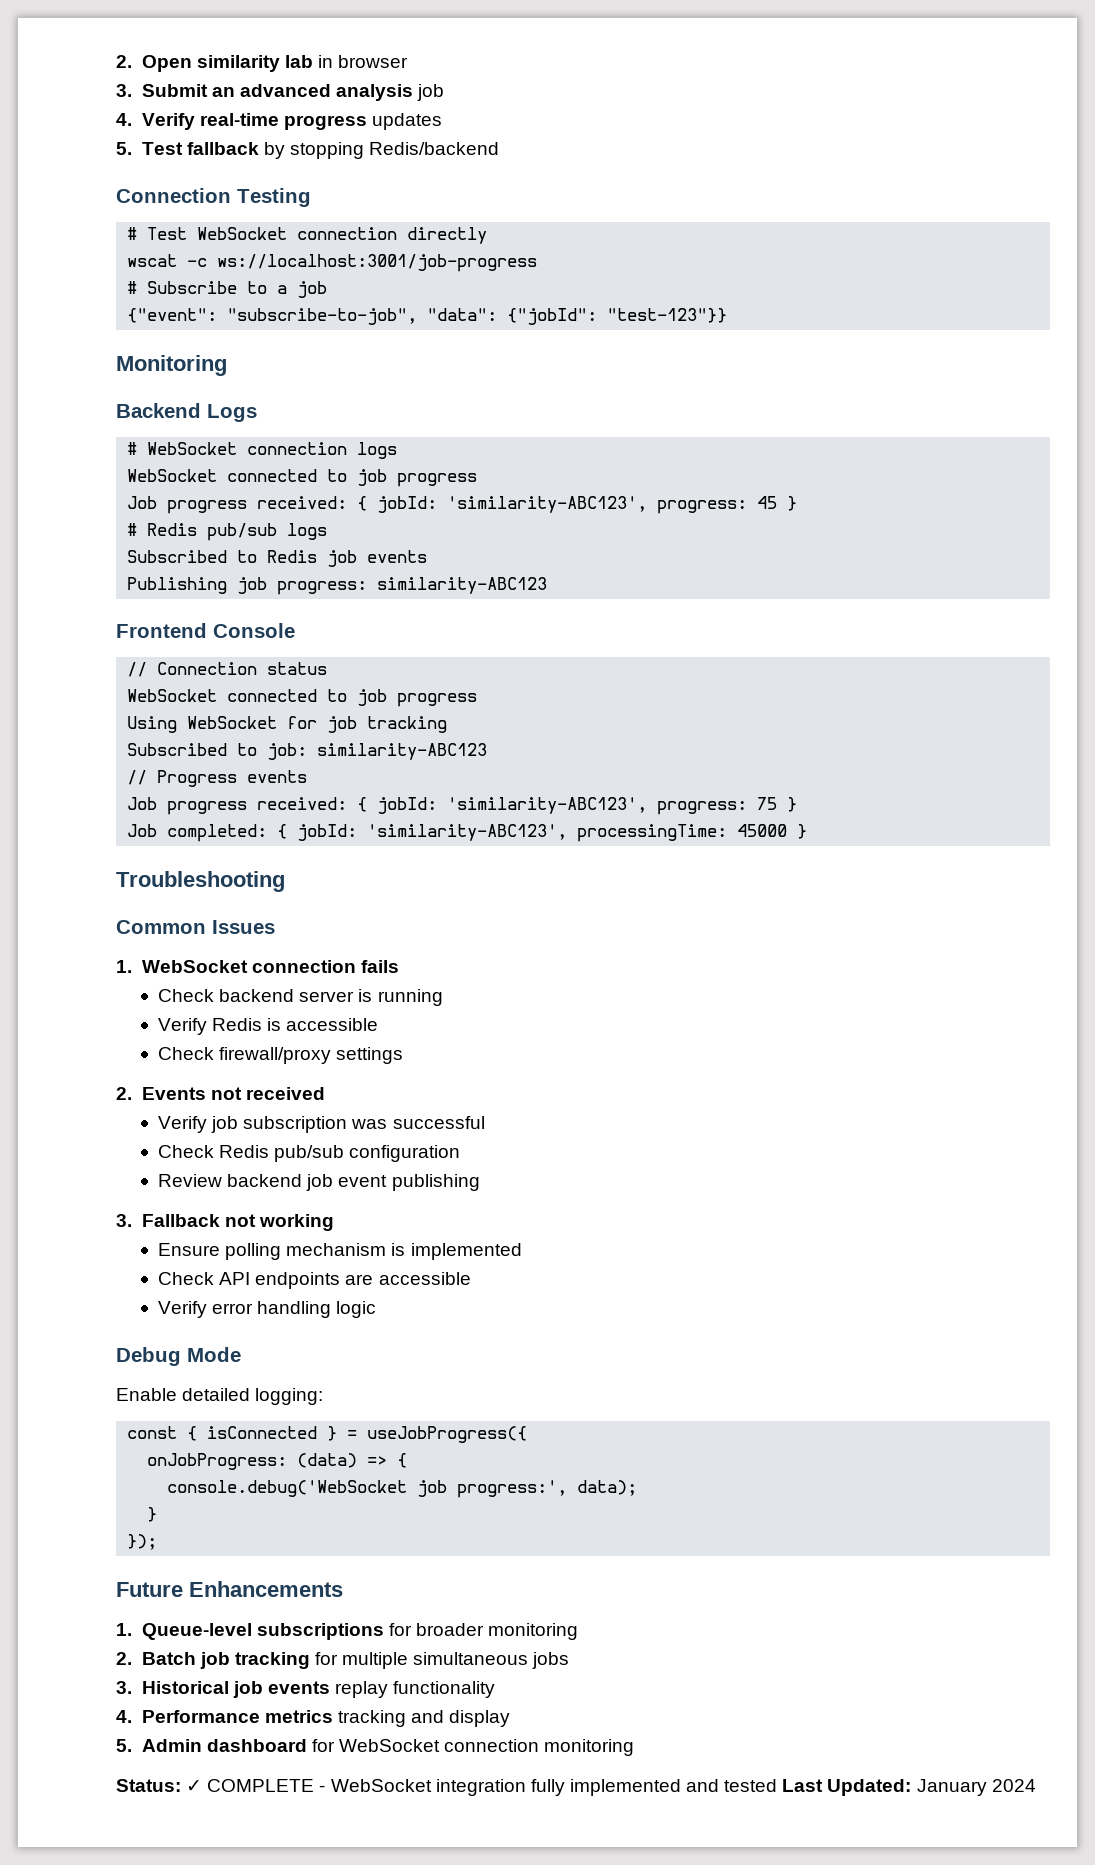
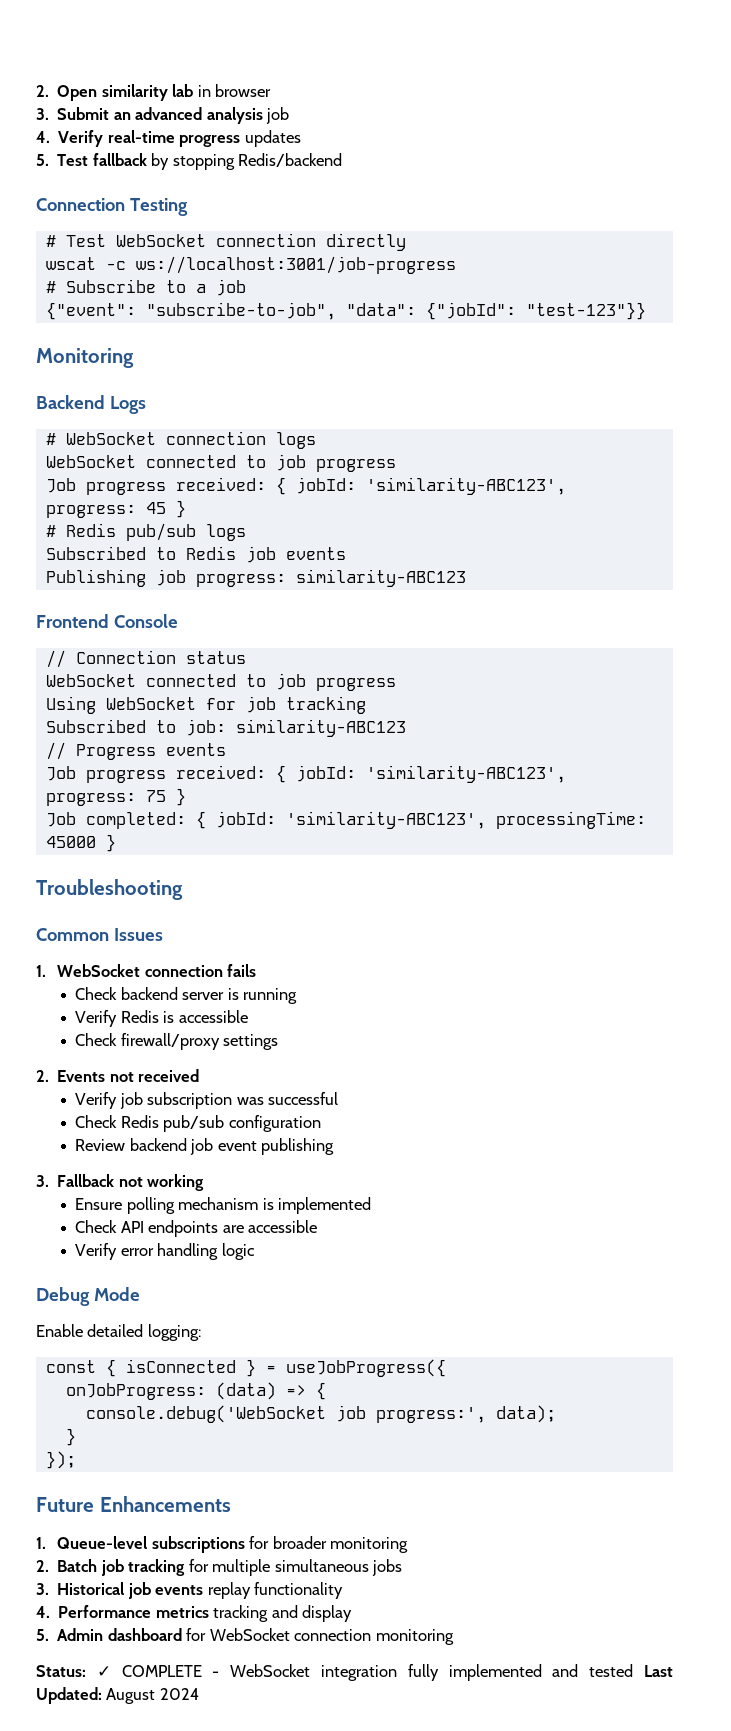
- Status: ✓ COMPLETE - WebSocket integration fully implemented and tested Last Updated: January 2024
+ Status: ✓ COMPLETE - WebSocket integration fully implemented and tested Last Updated: August 2024

